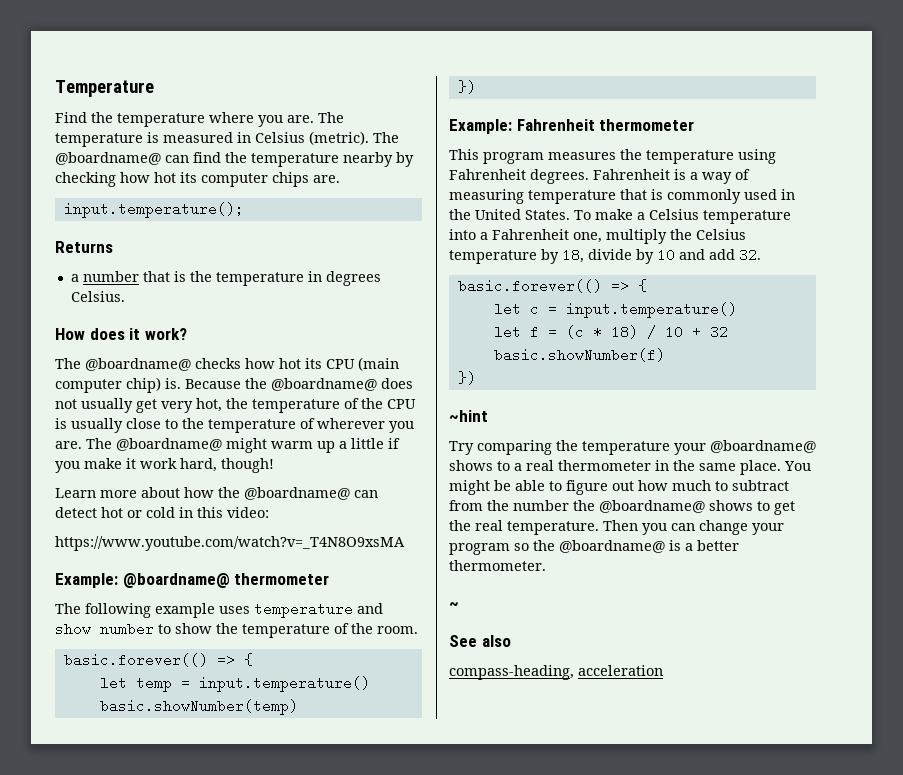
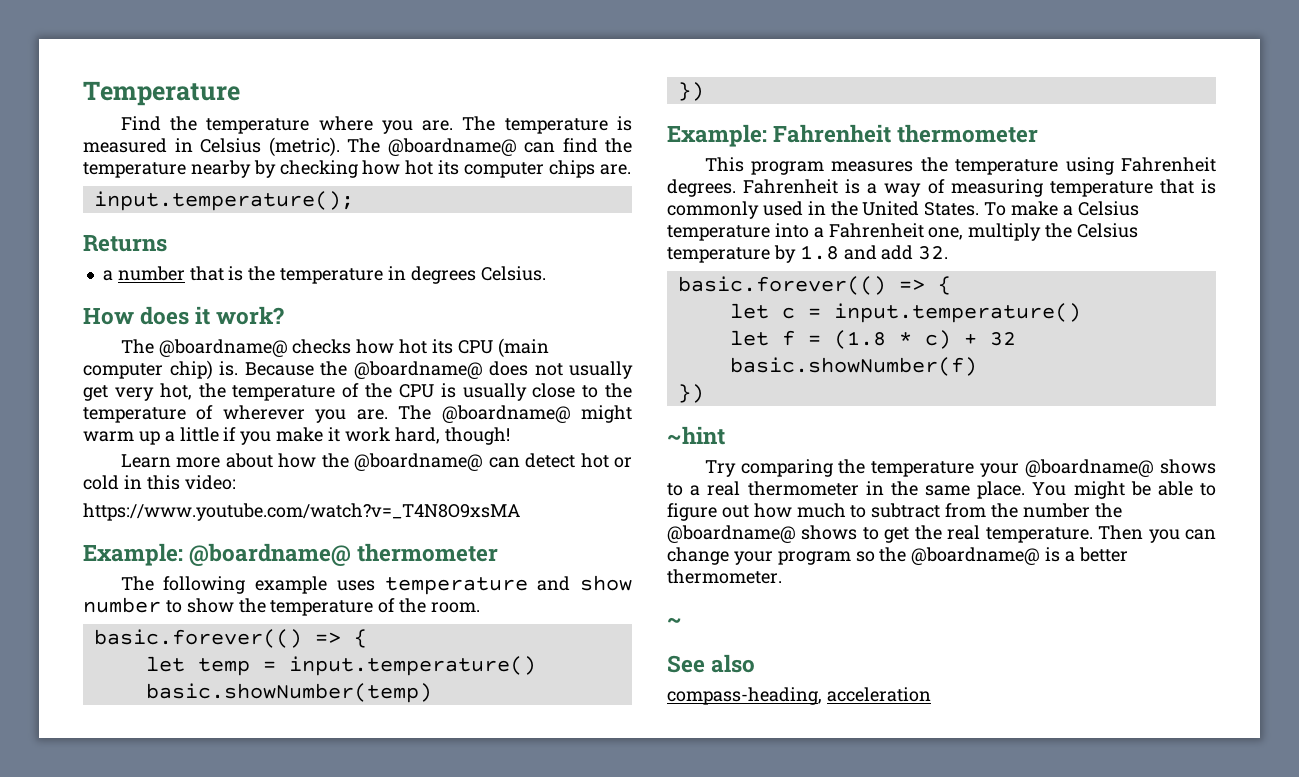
- To make a Celsius temperature into a Fahrenheit one, multiply the Celsius temperature by 18, divide by 10 and add 32.
+ To make a Celsius temperature into a Fahrenheit one, multiply the Celsius temperature by 1.8 and add 32.
- let f = (c * 18) / 10 + 32
+ let f = (1.8 * c) + 32

